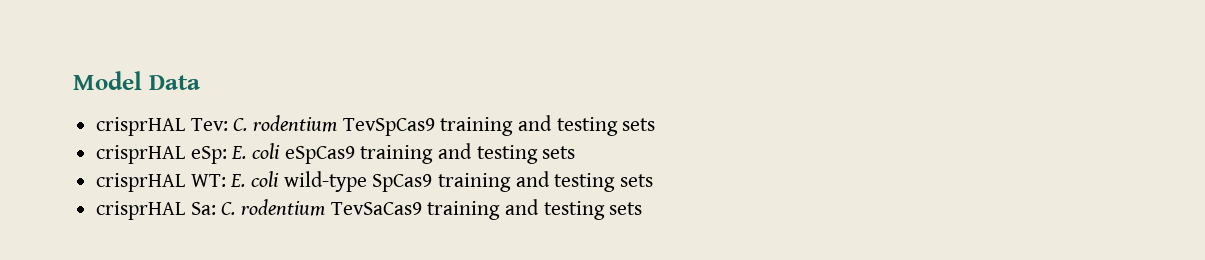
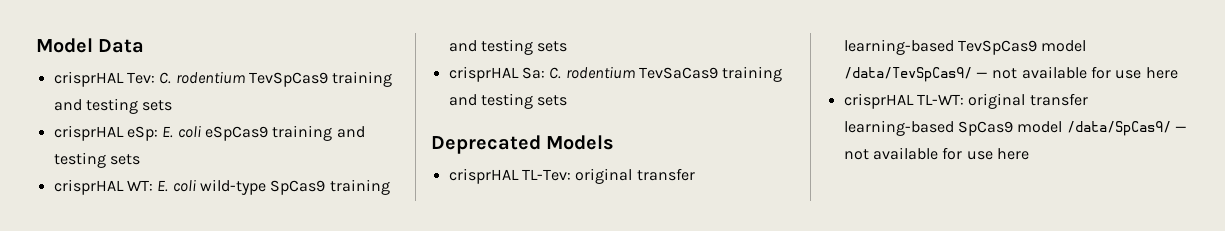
+ Deprecated Models
+ crisprHAL TL-Tev: original transfer learning-based TevSpCas9 model /data/TevSpCas9/ — not available for use here
+ crisprHAL TL-WT: original transfer learning-based SpCas9 model /data/SpCas9/ — not available for use here

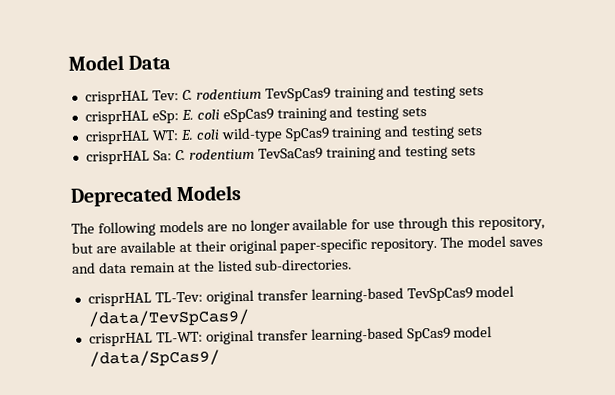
+ The following models are no longer available for use through this repository, but are available at their original paper-specific repository. The model saves and data remain at the listed sub-directories.
- crisprHAL TL-Tev: original transfer learning-based TevSpCas9 model /data/TevSpCas9/ — not available for use here
+ crisprHAL TL-Tev: original transfer learning-based TevSpCas9 model /data/TevSpCas9/
- crisprHAL TL-WT: original transfer learning-based SpCas9 model /data/SpCas9/ — not available for use here
+ crisprHAL TL-WT: original transfer learning-based SpCas9 model /data/SpCas9/

